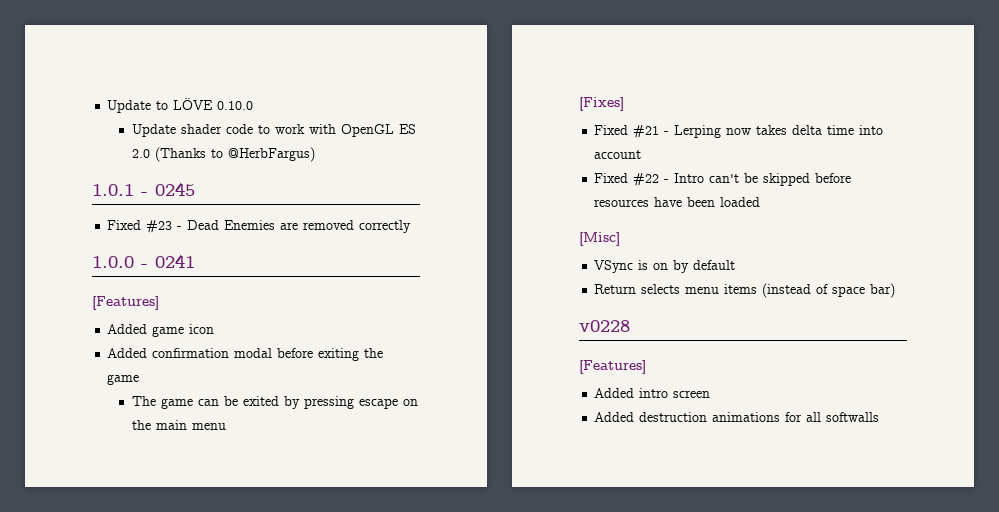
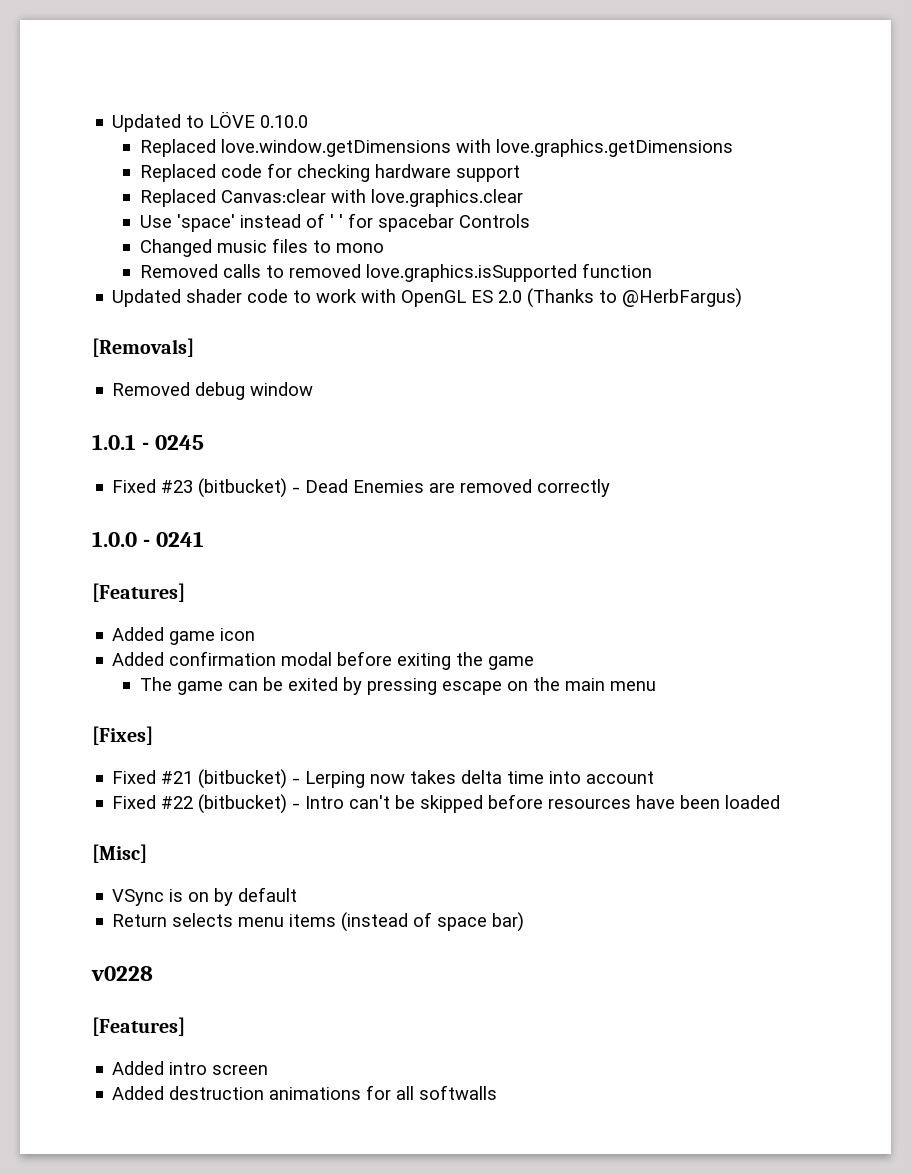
- Update to LÖVE 0.10.0
+ Updated to LÖVE 0.10.0
- Update shader code to work with OpenGL ES 2.0 (Thanks to @HerbFargus)
+ Replaced love.window.getDimensions with love.graphics.getDimensions
+ Replaced code for checking hardware support
+ Replaced Canvas:clear with love.graphics.clear
+ Use 'space' instead of ' ' for spacebar Controls
+ Changed music files to mono
+ Removed calls to removed love.graphics.isSupported function
+ Updated shader code to work with OpenGL ES 2.0 (Thanks to @HerbFargus)
+ [Removals]
+ Removed debug window
- Fixed #23 - Dead Enemies are removed correctly
+ Fixed #23 (bitbucket) - Dead Enemies are removed correctly
- Fixed #21 - Lerping now takes delta time into account
+ Fixed #21 (bitbucket) - Lerping now takes delta time into account
- Fixed #22 - Intro can't be skipped before resources have been loaded
+ Fixed #22 (bitbucket) - Intro can't be skipped before resources have been loaded

